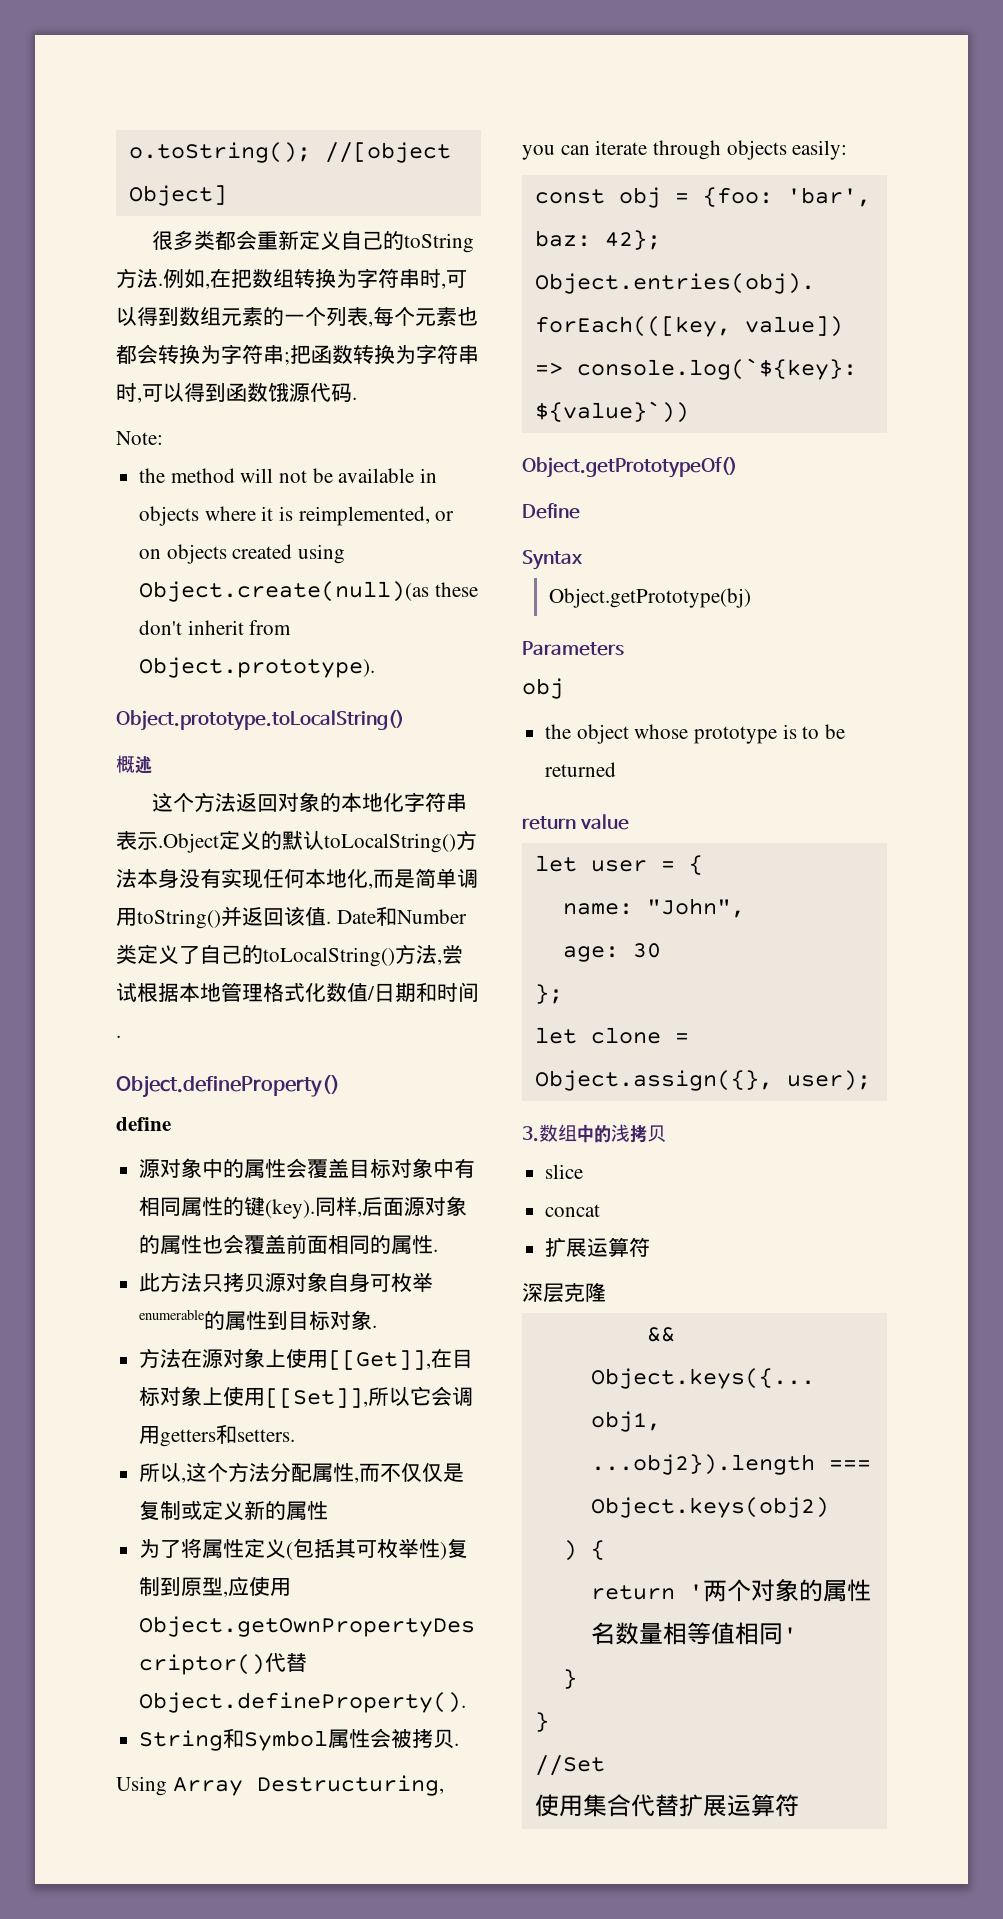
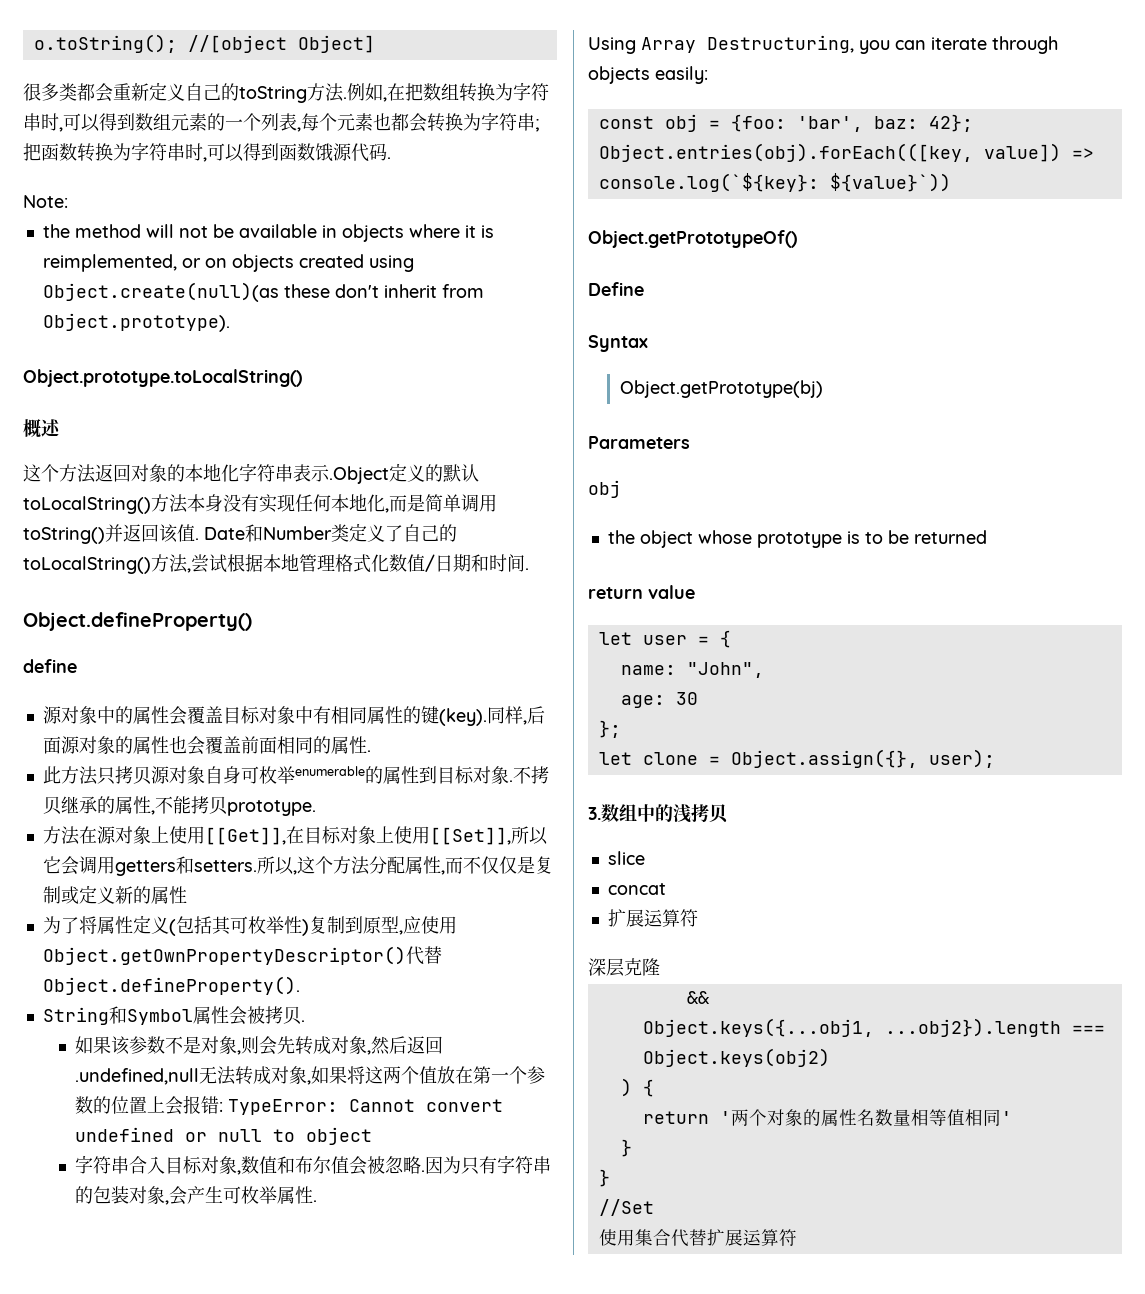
+ 不拷贝继承的属性,不能拷贝prototype.
- 方法在源对象上使用[[Get]],在目标对象上使用[[Set]],所以它会调用getters和setters.
- 所以,这个方法分配属性,而不仅仅是复制或定义新的属性
+ 方法在源对象上使用[[Get]],在目标对象上使用[[Set]],所以它会调用getters和setters.所以,这个方法分配属性,而不仅仅是复制或定义新的属性
+ 如果该参数不是对象,则会先转成对象,然后返回.undefined,null无法转成对象,如果将这两个值放在第一个参数的位置上会报错: TypeError: Cannot convert undefined or null to object
+ 字符串合入目标对象,数值和布尔值会被忽略.因为只有字符串的包装对象,会产生可枚举属性.

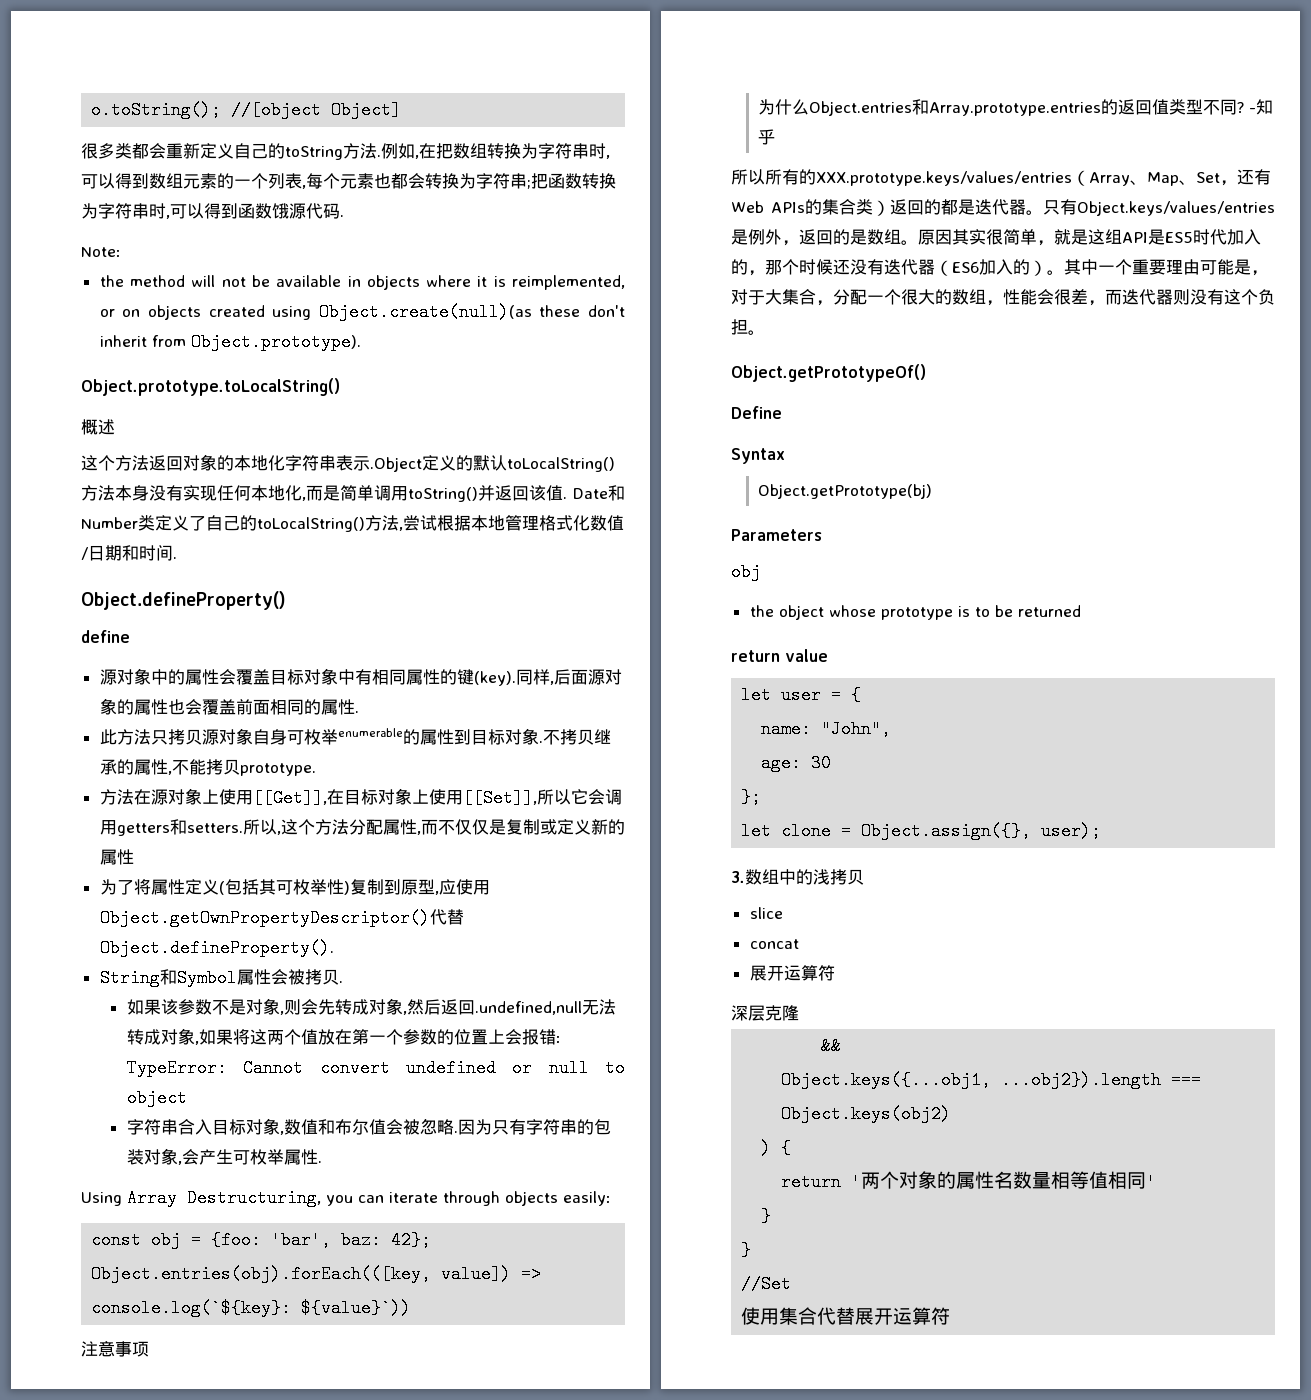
+ 注意事项
+ 为什么Object.entries和Array.prototype.entries的返回值类型不同? -知乎
+ 所以所有的XXX.prototype.keys/values/entries（Array、Map、Set，还有Web APIs的集合类）返回的都是迭代器。只有Object.keys/values/entries是例外，返回的是数组。原因其实很简单，就是这组API是ES5时代加入的，那个时候还没有迭代器（ES6加入的）。其中一个重要理由可能是，对于大集合，分配一个很大的数组，性能会很差，而迭代器则没有这个负担。
  concat
- 扩展运算符
+ 展开运算符
- 使用集合代替扩展运算符
+ 使用集合代替展开运算符

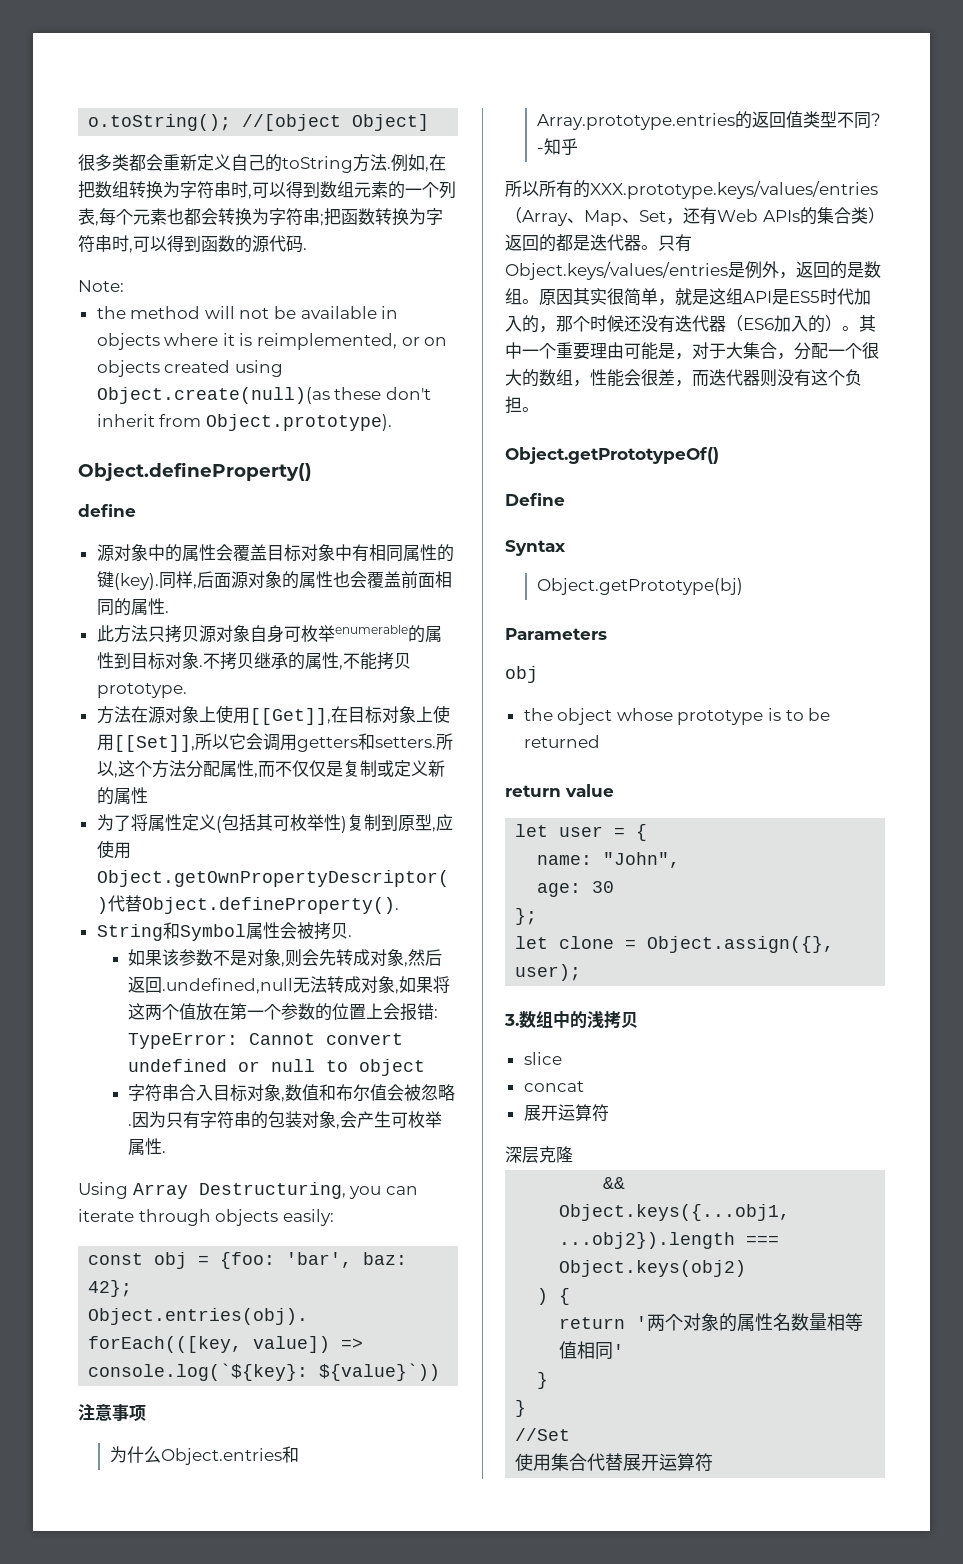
- 例如,在把数组转换为字符串时,可以得到数组元素的一个列表,每个元素也都会转换为字符串;把函数转换为字符串时,可以得到函数饿源代码.
+ 例如,在把数组转换为字符串时,可以得到数组元素的一个列表,每个元素也都会转换为字符串;把函数转换为字符串时,可以得到函数的源代码.
- Object.prototype.toLocalString()
- 概述
- 这个方法返回对象的本地化字符串表示.Object定义的默认toLocalString()方法本身没有实现任何本地化,而是简单调用toString()并返回该值. Date和Number类定义了自己的toLocalString()方法,尝试根据本地管理格式化数值/日期和时间.

